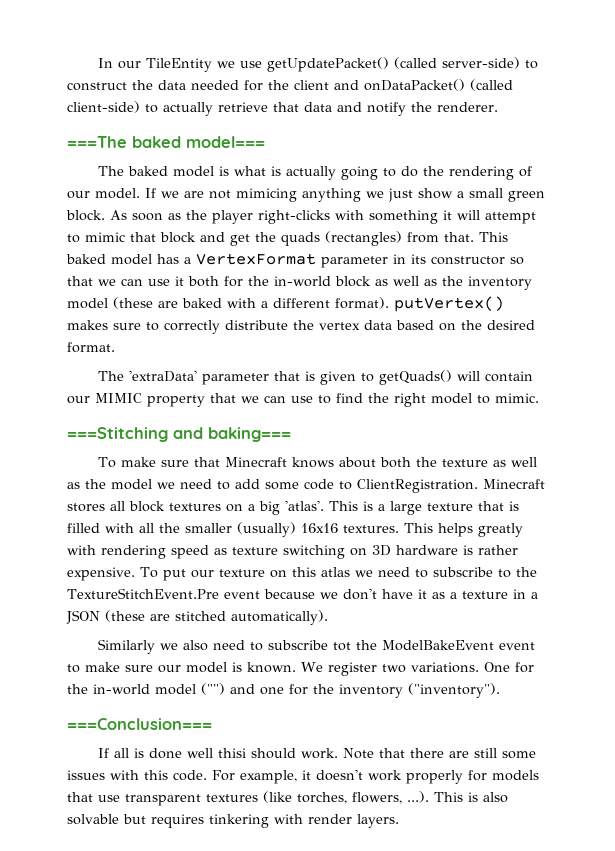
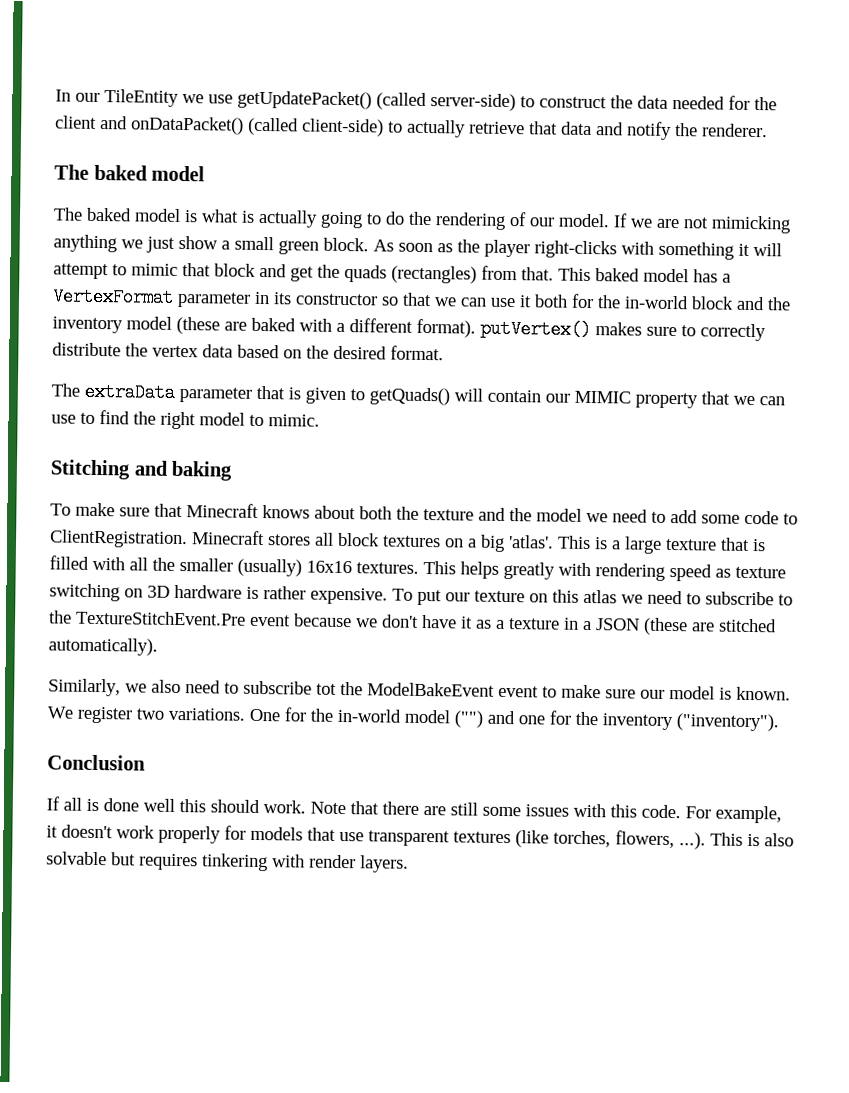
  In our TileEntity we use getUpdatePacket() (called server-side) to construct the data needed for the client and onDataPacket() (called client-side) to actually retrieve that data and notify the renderer.
- ===The baked model===
+ The baked model
- If we are not mimicing anything we just show a small green block.
+ If we are not mimicking anything we just show a small green block.
- This baked model has a VertexFormat parameter in its constructor so that we can use it both for the in-world block as well as the inventory model (these are baked with a different format). putVertex() makes sure to correctly distribute the vertex data based on the desired format.
+ This baked model has a VertexFormat parameter in its constructor so that we can use it both for the in-world block and the inventory model (these are baked with a different format). putVertex() makes sure to correctly distribute the vertex data based on the desired format.
- The 'extraData' parameter that is given to getQuads() will contain our MIMIC property that we can use to find the right model to mimic.
+ The extraData parameter that is given to getQuads() will contain our MIMIC property that we can use to find the right model to mimic.
- ===Stitching and baking===
+ Stitching and baking
- To make sure that Minecraft knows about both the texture as well as the model we need to add some code to ClientRegistration.
+ To make sure that Minecraft knows about both the texture and the model we need to add some code to ClientRegistration.
- Similarly we also need to subscribe tot the ModelBakeEvent event to make sure our model is known.
+ Similarly, we also need to subscribe tot the ModelBakeEvent event to make sure our model is known.
- ===Conclusion===
+ Conclusion
- If all is done well thisi should work.
+ If all is done well this should work.

